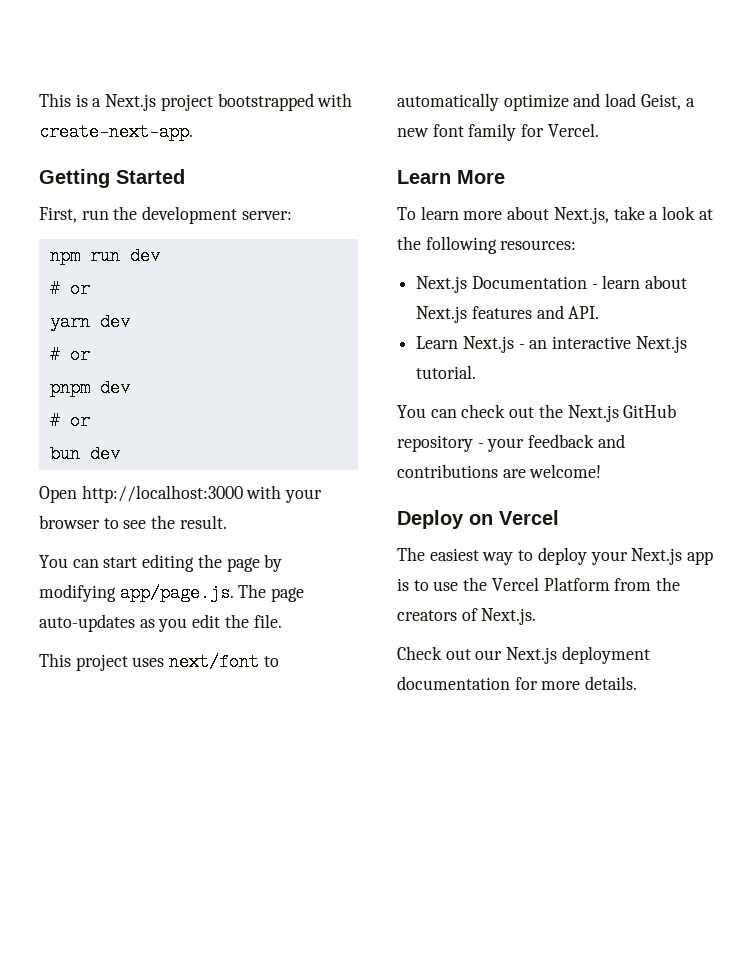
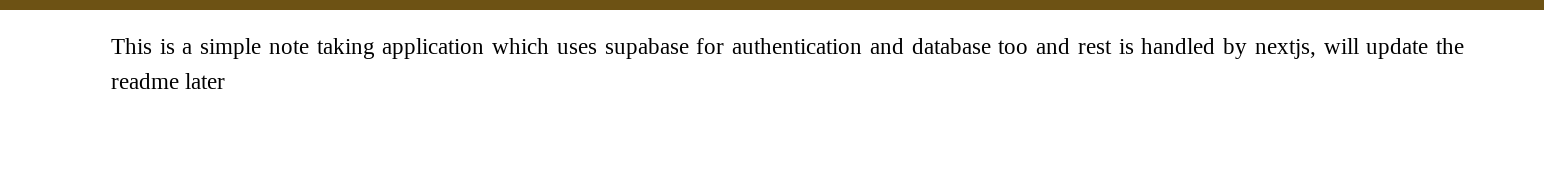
- This is a Next.js project bootstrapped with create-next-app.
- Getting Started
- First, run the development server:
- npm run dev
- # or
- yarn dev
- # or
- pnpm dev
- # or
- bun dev
- Open http://localhost:3000 with your browser to see the result.
- You can start editing the page by modifying app/page.js. The page auto-updates as you edit the file.
- This project uses next/font to automatically optimize and load Geist, a new font family for Vercel.
- Learn More
- To learn more about Next.js, take a look at the following resources:
- Next.js Documentation - learn about Next.js features and API.
- Learn Next.js - an interactive Next.js tutorial.
- You can check out the Next.js GitHub repository - your feedback and contributions are welcome!
- Deploy on Vercel
- The easiest way to deploy your Next.js app is to use the Vercel Platform from the creators of Next.js.
- Check out our Next.js deployment documentation for more details.
+ This is a simple note taking application which uses supabase for authentication and database too and rest is handled by nextjs, will update the readme later

